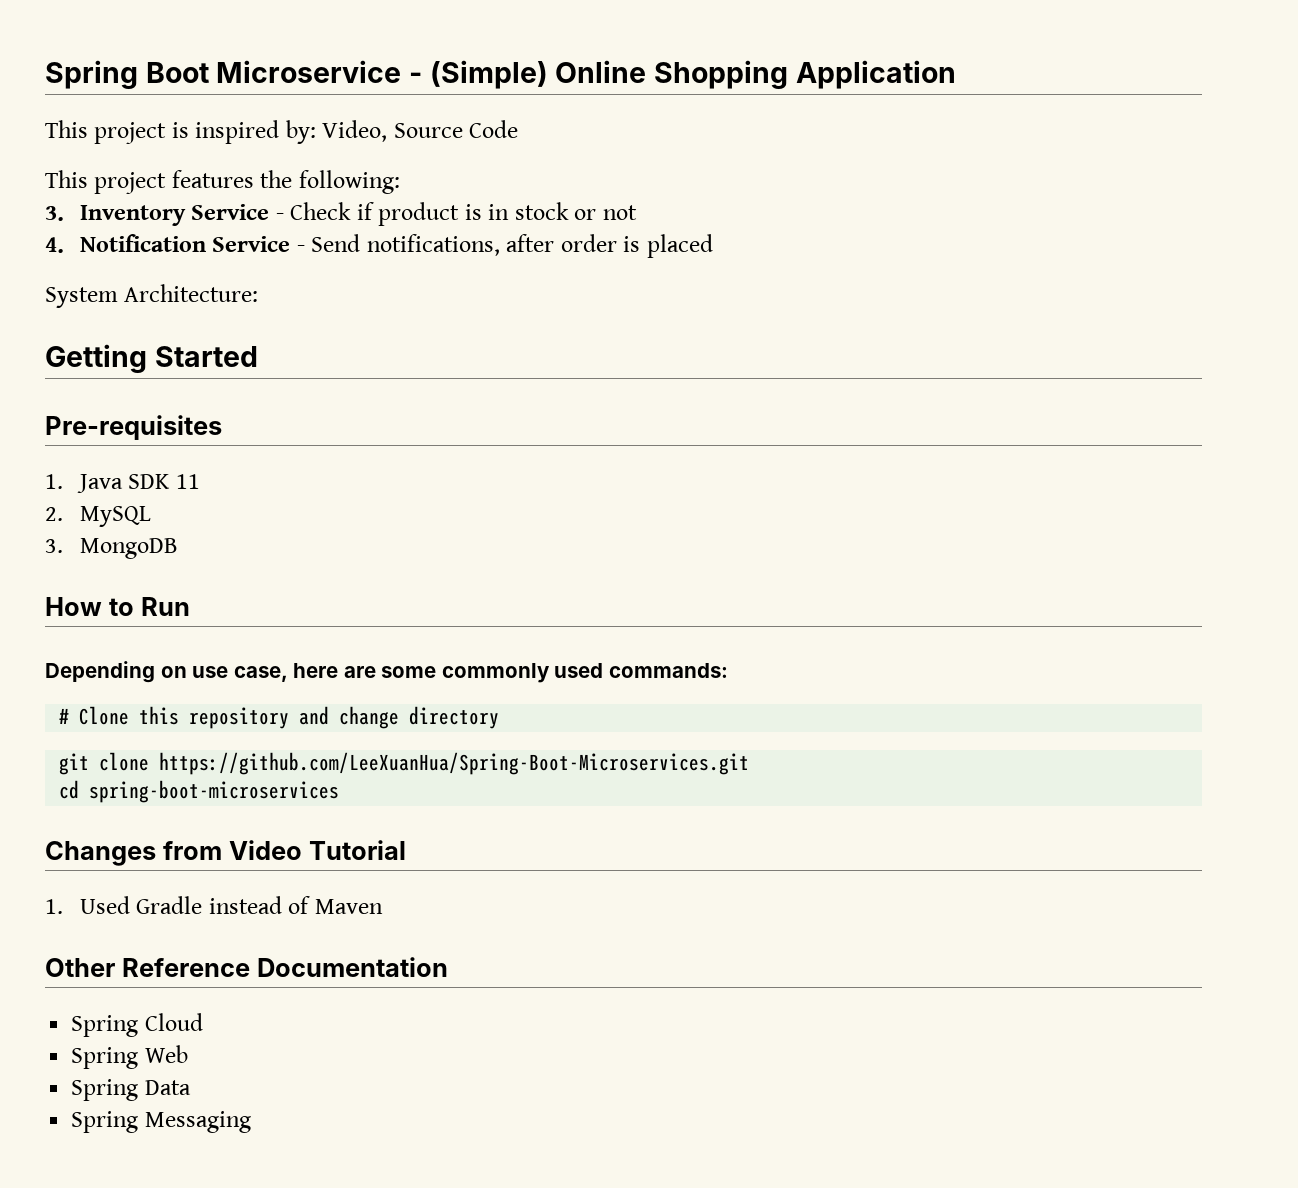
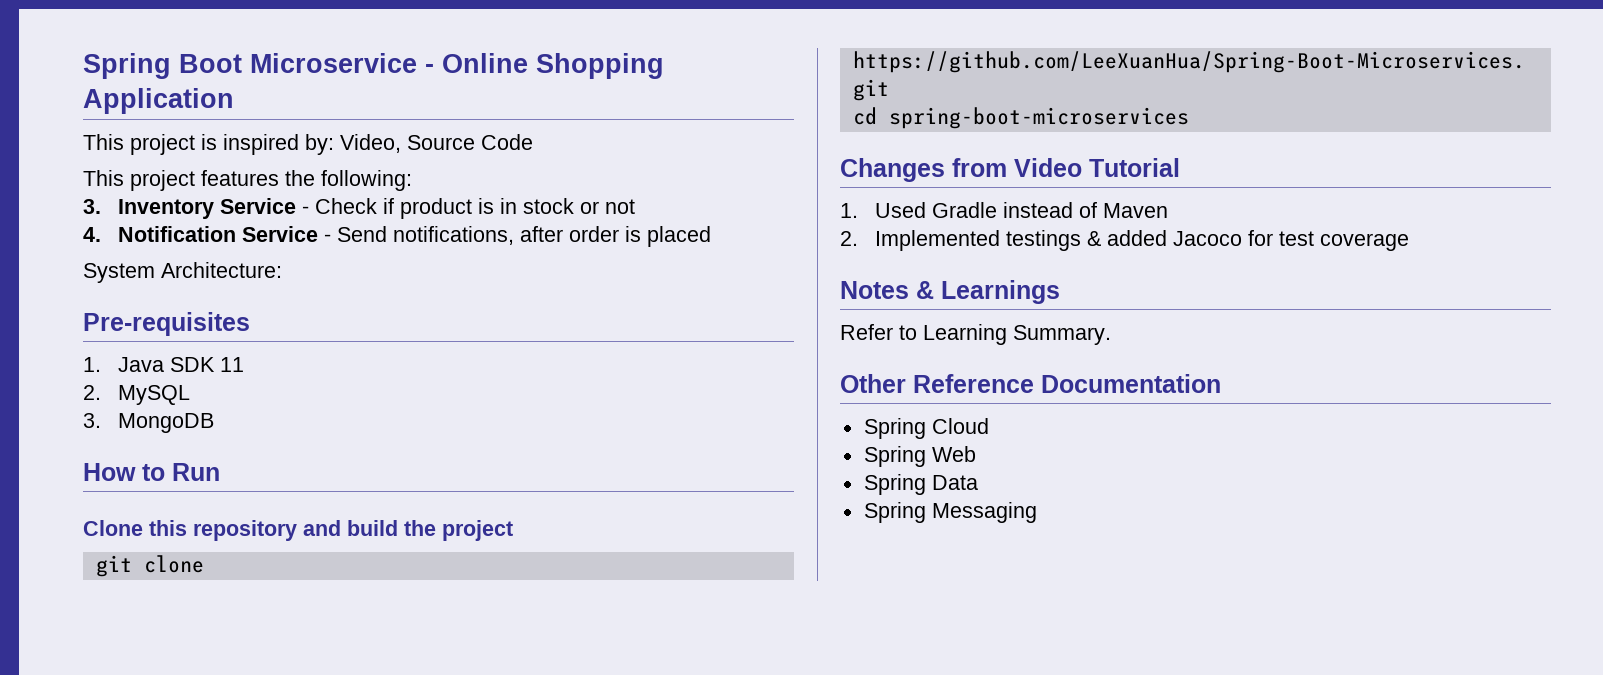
- Spring Boot Microservice - (Simple) Online Shopping Application
+ Spring Boot Microservice - Online Shopping Application
- Getting Started
- Depending on use case, here are some commonly used commands:
- # Clone this repository and change directory
+ Clone this repository and build the project
+ 2. Implemented testings & added Jacoco for test coverage
+ Notes & Learnings
+ Refer to Learning Summary.

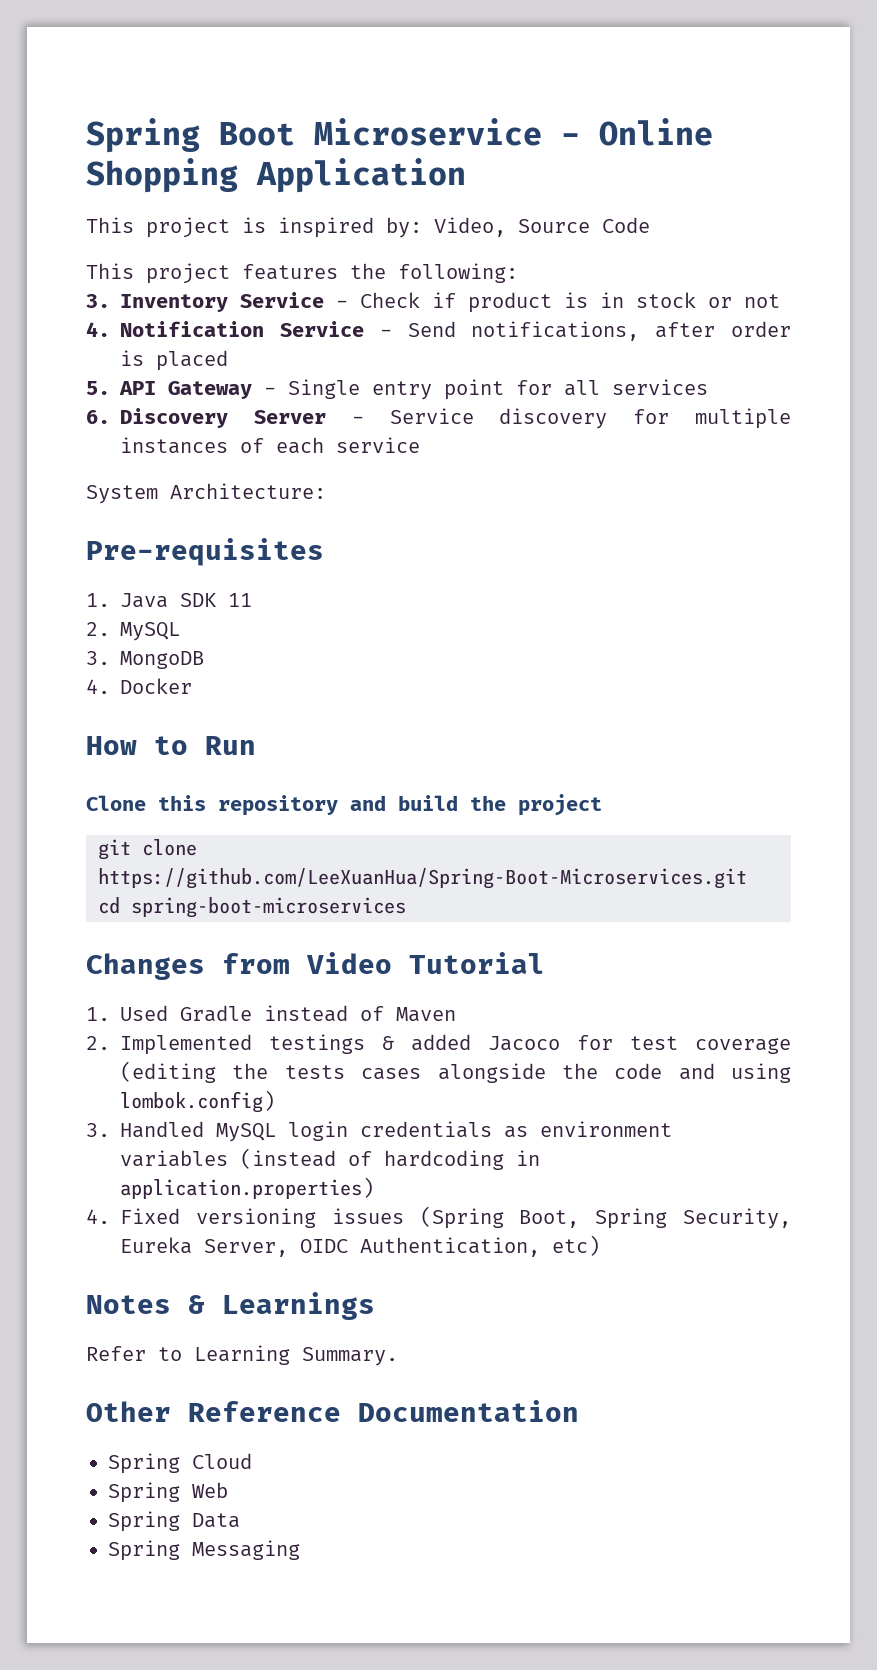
+ 5. API Gateway - Single entry point for all services
+ 6. Discovery Server - Service discovery for multiple instances of each service
+ 4. Docker
- 2. Implemented testings & added Jacoco for test coverage
+ 2. Implemented testings & added Jacoco for test coverage (editing the tests cases alongside the code and using lombok.config)
+ 3. Handled MySQL login credentials as environment variables (instead of hardcoding in application.properties)
+ 4. Fixed versioning issues (Spring Boot, Spring Security, Eureka Server, OIDC Authentication, etc)

